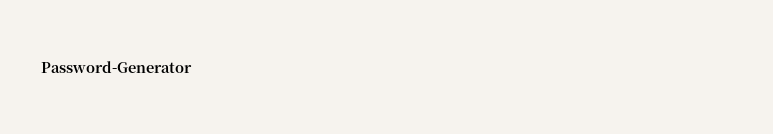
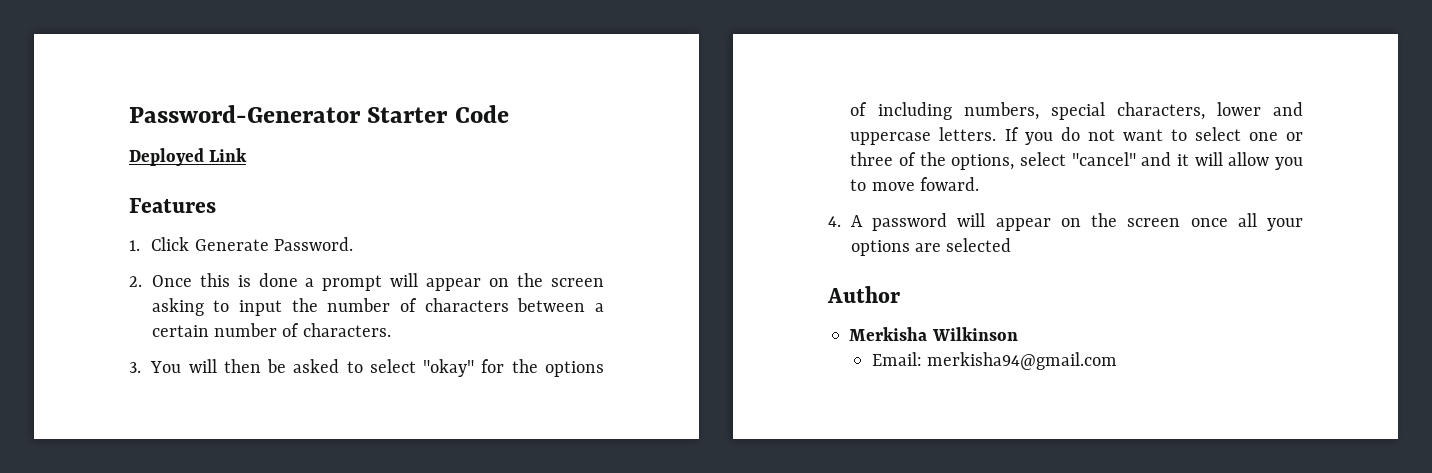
- Password-Generator
+ Password-Generator Starter Code
+ Deployed Link
+ Features
+ 1. Click Generate Password.
+ 2. Once this is done a prompt will appear on the screen asking to input the number of characters between a certain number of characters.
+ 3. You will then be asked to select "okay" for the options of including numbers, special characters, lower and uppercase letters. If you do not want to select one or three of the options, select "cancel" and it will allow you to move foward.
+ 4. A password will appear on the screen once all your options are selected
+ Author
+ Merkisha Wilkinson
+ Email: merkisha94@gmail.com

